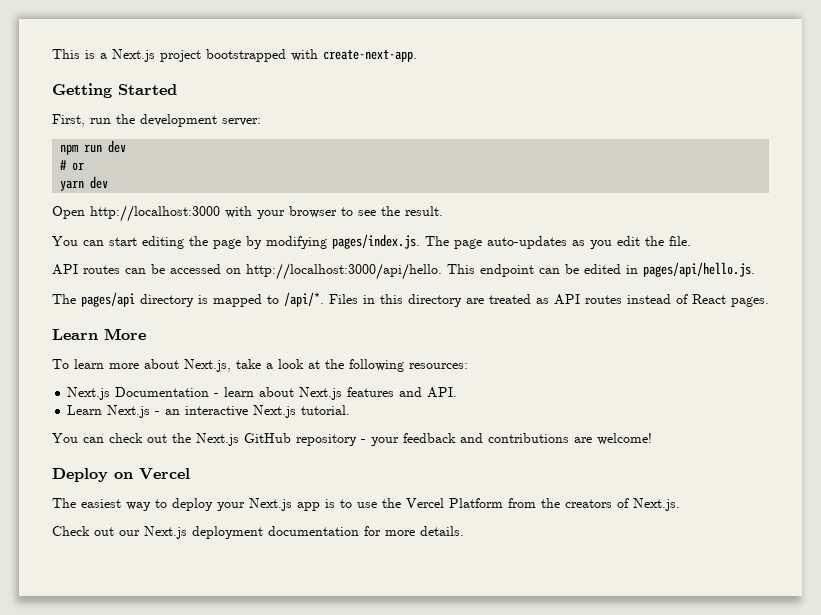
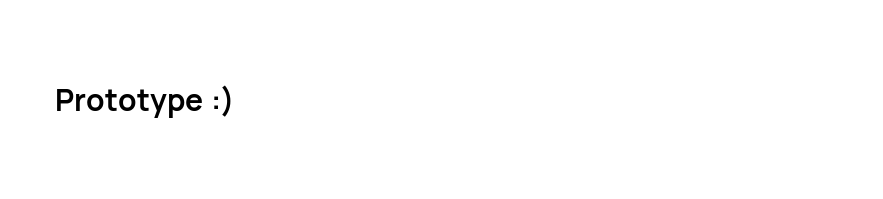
- This is a Next.js project bootstrapped with create-next-app.
- Getting Started
- First, run the development server:
- npm run dev
- # or
- yarn dev
- Open http://localhost:3000 with your browser to see the result.
- You can start editing the page by modifying pages/index.js. The page auto-updates as you edit the file.
- API routes can be accessed on http://localhost:3000/api/hello. This endpoint can be edited in pages/api/hello.js.
- The pages/api directory is mapped to /api/*. Files in this directory are treated as API routes instead of React pages.
- Learn More
- To learn more about Next.js, take a look at the following resources:
- Next.js Documentation - learn about Next.js features and API.
- Learn Next.js - an interactive Next.js tutorial.
- You can check out the Next.js GitHub repository - your feedback and contributions are welcome!
- Deploy on Vercel
- The easiest way to deploy your Next.js app is to use the Vercel Platform from the creators of Next.js.
- Check out our Next.js deployment documentation for more details.
+ Prototype :)

